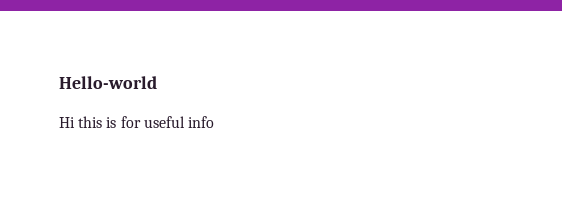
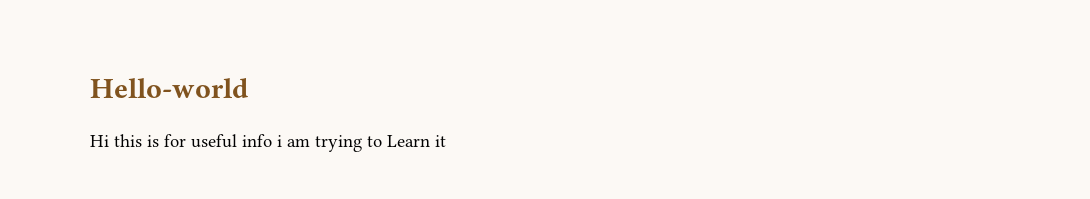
- Hi this is for useful info
+ Hi this is for useful info i am trying to Learn it

